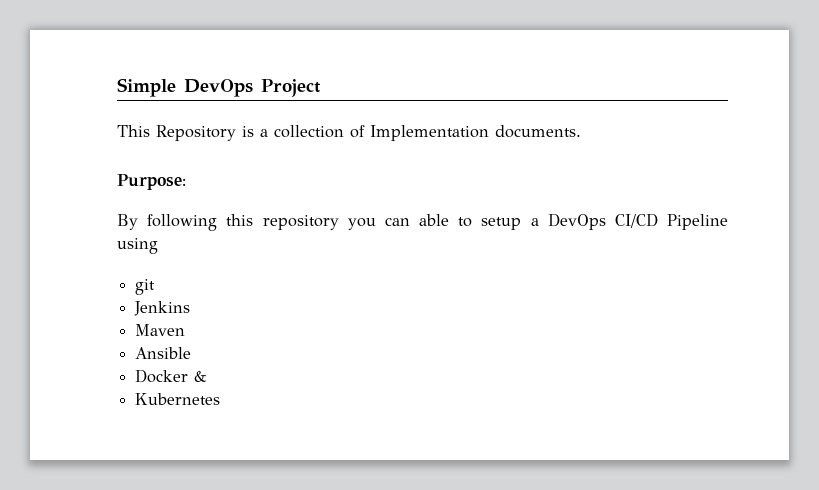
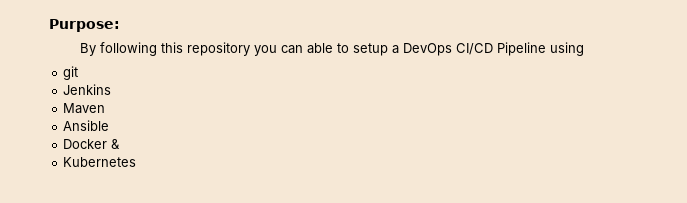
- Simple DevOps Project
- This Repository is a collection of Implementation documents.

